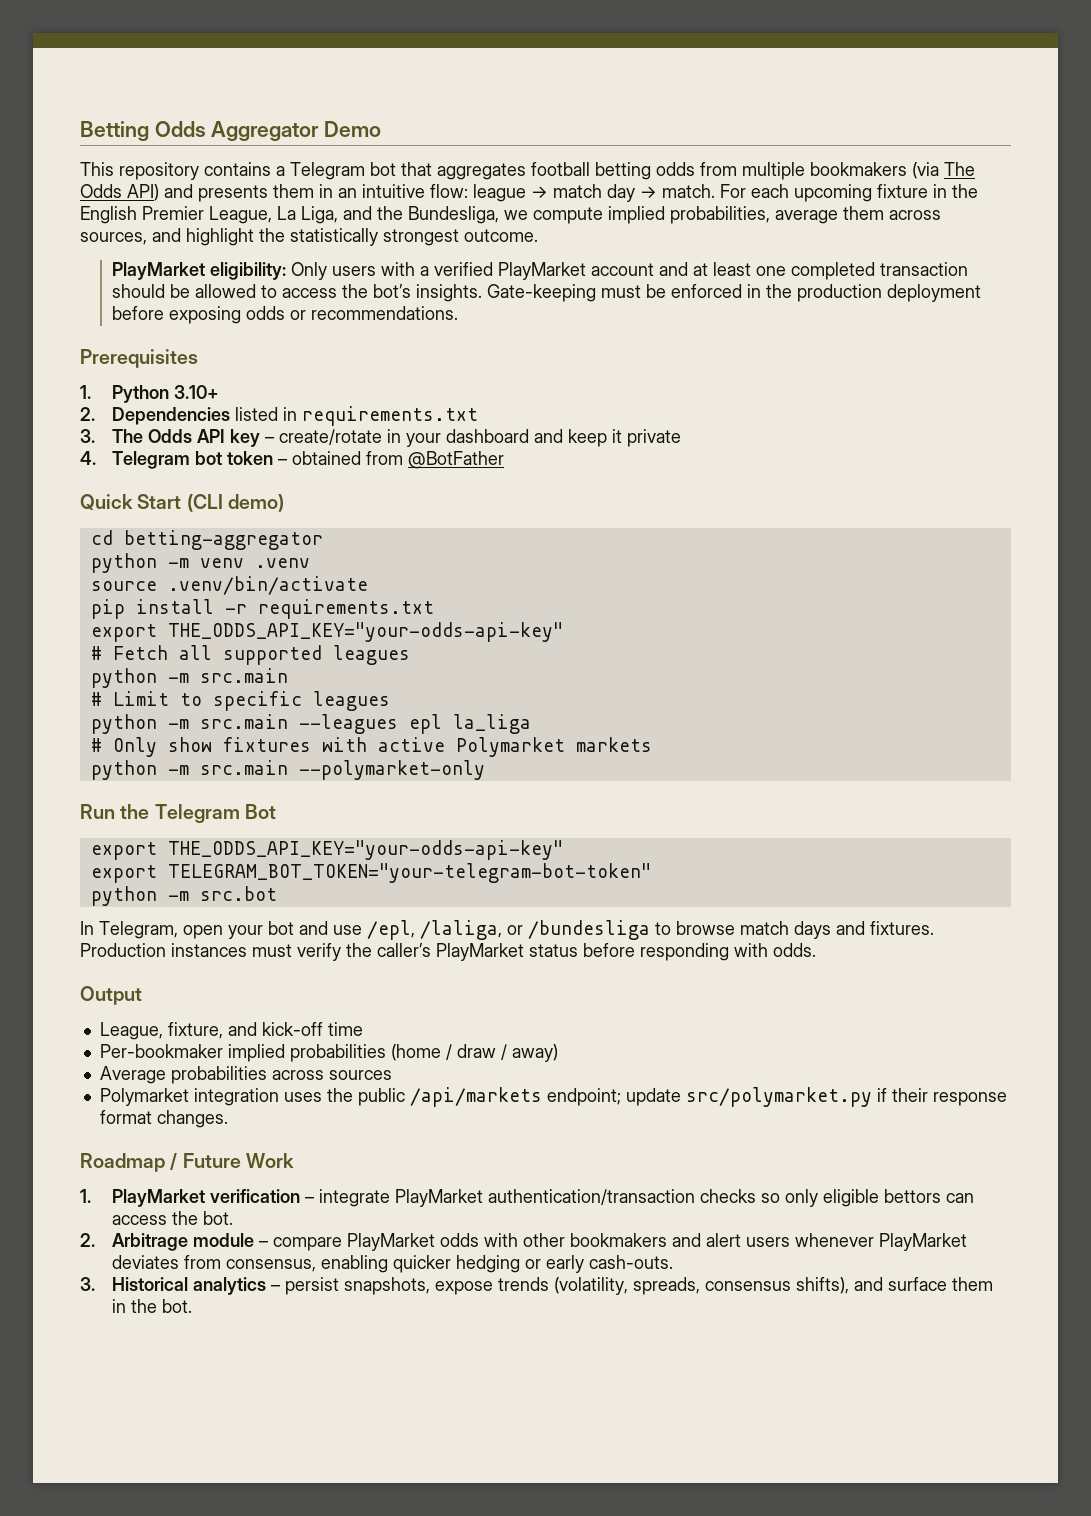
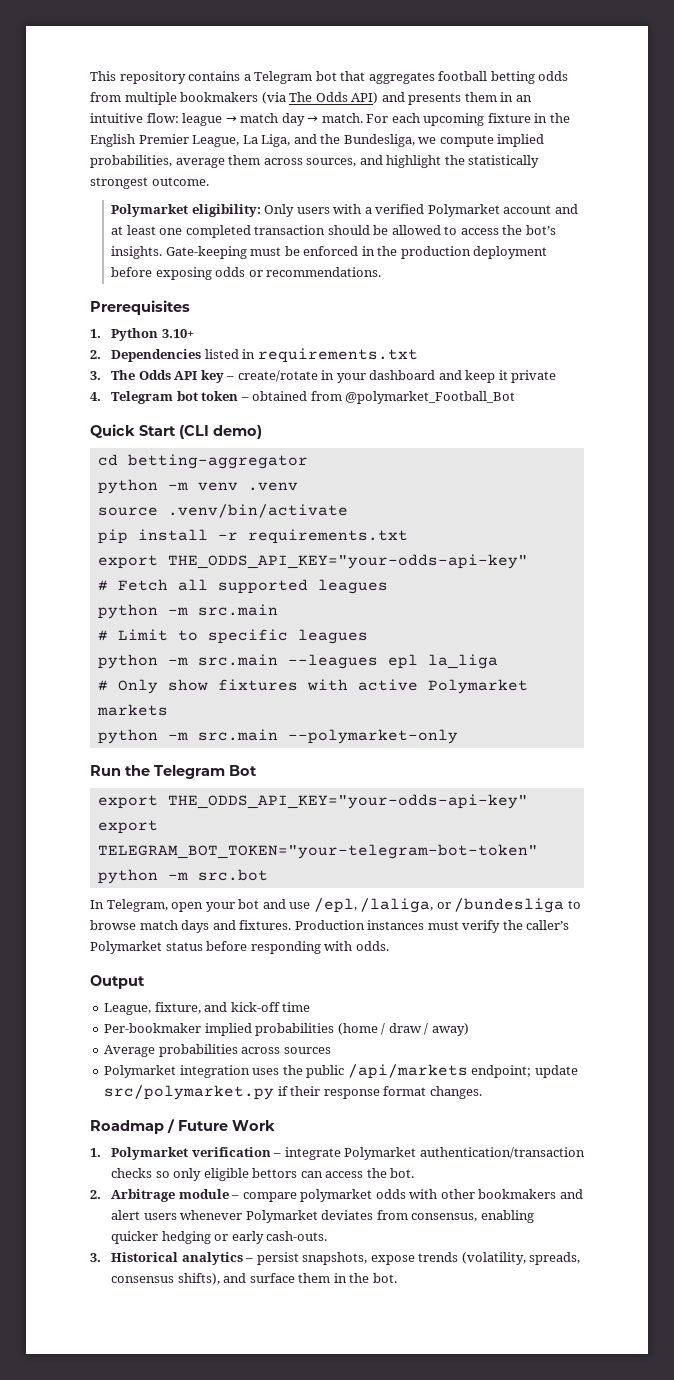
- Betting Odds Aggregator Demo
- PlayMarket eligibility: Only users with a verified PlayMarket account and at least one completed transaction should be allowed to access the bot’s insights.
+ Polymarket eligibility: Only users with a verified Polymarket account and at least one completed transaction should be allowed to access the bot’s insights.
- 4. Telegram bot token – obtained from @BotFather
+ 4. Telegram bot token – obtained from @polymarket_Football_Bot
- Production instances must verify the caller’s PlayMarket status before responding with odds.
+ Production instances must verify the caller’s Polymarket status before responding with odds.
- 1. PlayMarket verification – integrate PlayMarket authentication/transaction checks so only eligible bettors can access the bot.
+ 1. Polymarket verification – integrate Polymarket authentication/transaction checks so only eligible bettors can access the bot.
- 2. Arbitrage module – compare PlayMarket odds with other bookmakers and alert users whenever PlayMarket deviates from consensus, enabling quicker hedging or early cash-outs.
+ 2. Arbitrage module – compare polymarket odds with other bookmakers and alert users whenever Polymarket deviates from consensus, enabling quicker hedging or early cash-outs.

